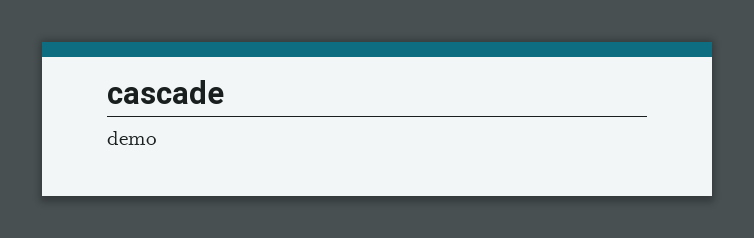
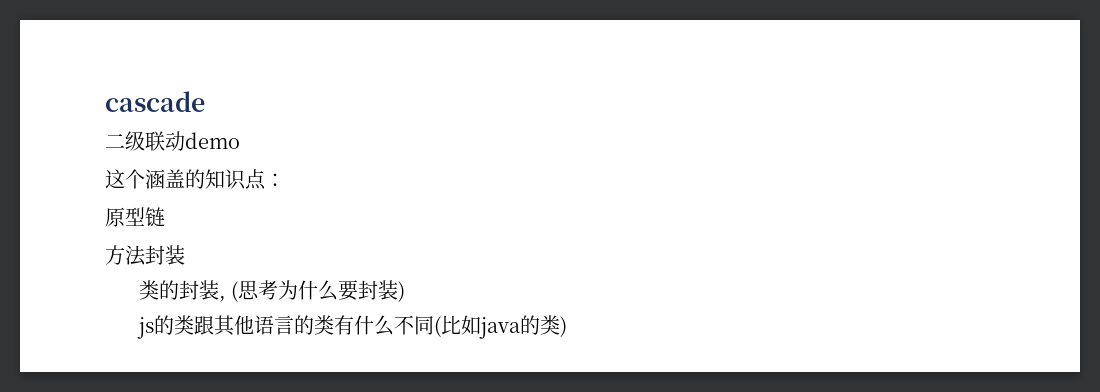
- demo
+ 二级联动demo
+ 这个涵盖的知识点：
+ 原型链
+ 方法封装
+ 类的封装, (思考为什么要封装)
+ js的类跟其他语言的类有什么不同(比如java的类)

